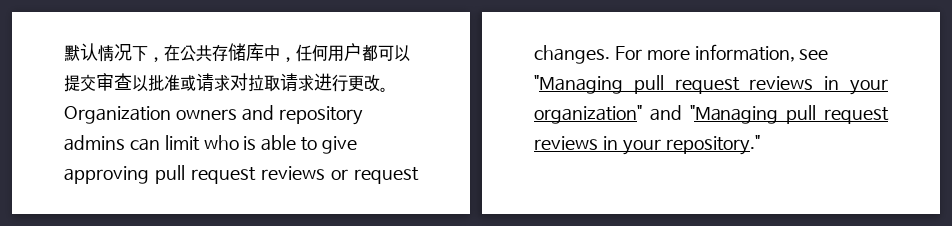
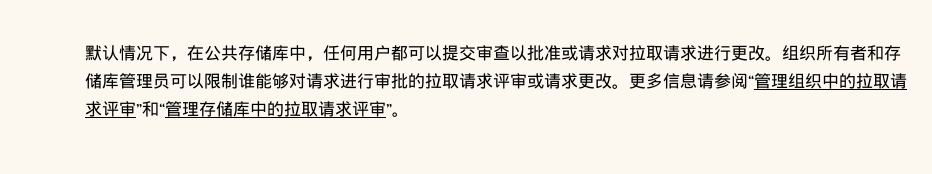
- Organization owners and repository admins can limit who is able to give approving pull request reviews or request changes. For more information, see "Managing pull request reviews in your organization" and "Managing pull request reviews in your repository."
+ 组织所有者和存储库管理员可以限制谁能够对请求进行审批的拉取请求评审或请求更改。更多信息请参阅“管理组织中的拉取请求评审”和“管理存储库中的拉取请求评审”。

